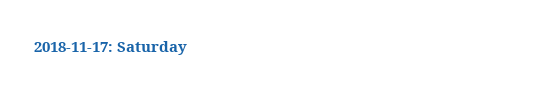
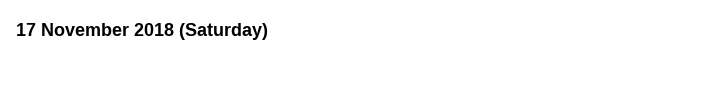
- 2018-11-17: Saturday
+ 17 November 2018 (Saturday)

